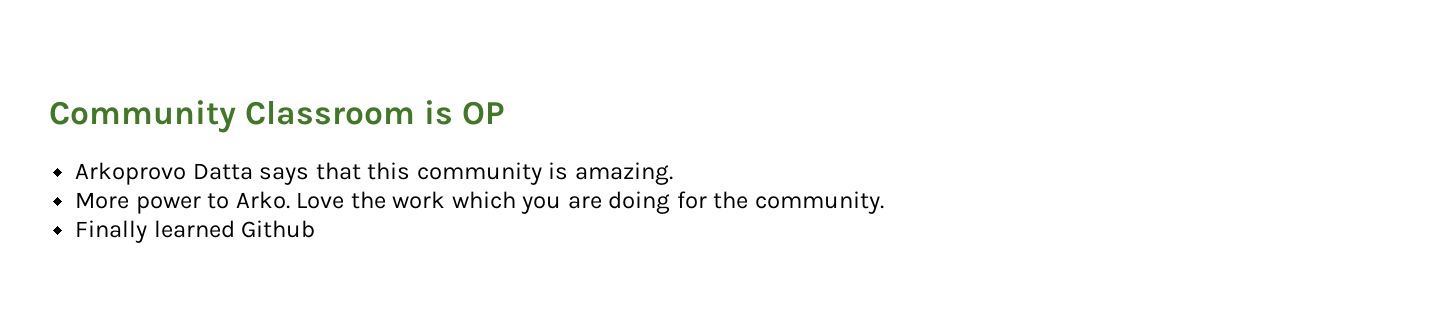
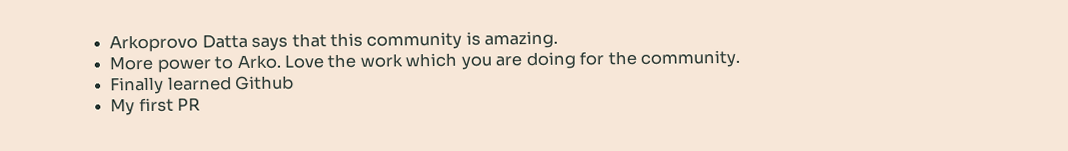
- Community Classroom is OP
+ My first PR

